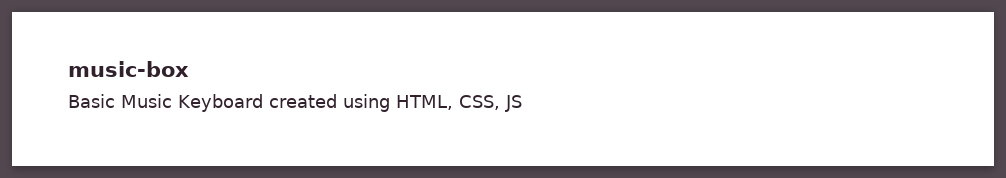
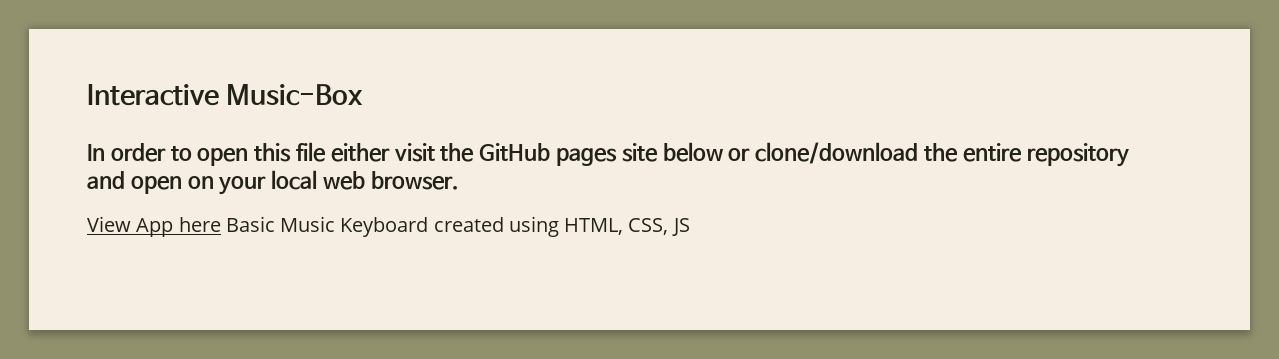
- music-box
- Basic Music Keyboard created using HTML, CSS, JS
+ Interactive Music-Box
+ In order to open this file either visit the GitHub pages site below or clone/download the entire repository and open on your local web browser.
+ View App here Basic Music Keyboard created using HTML, CSS, JS

